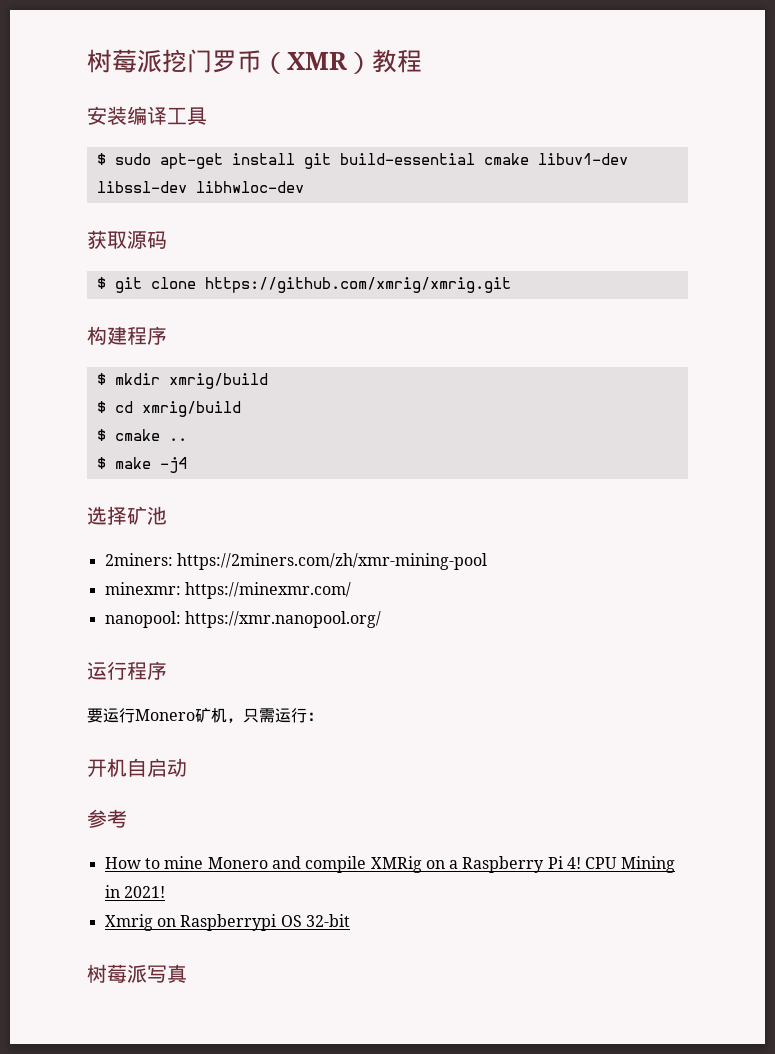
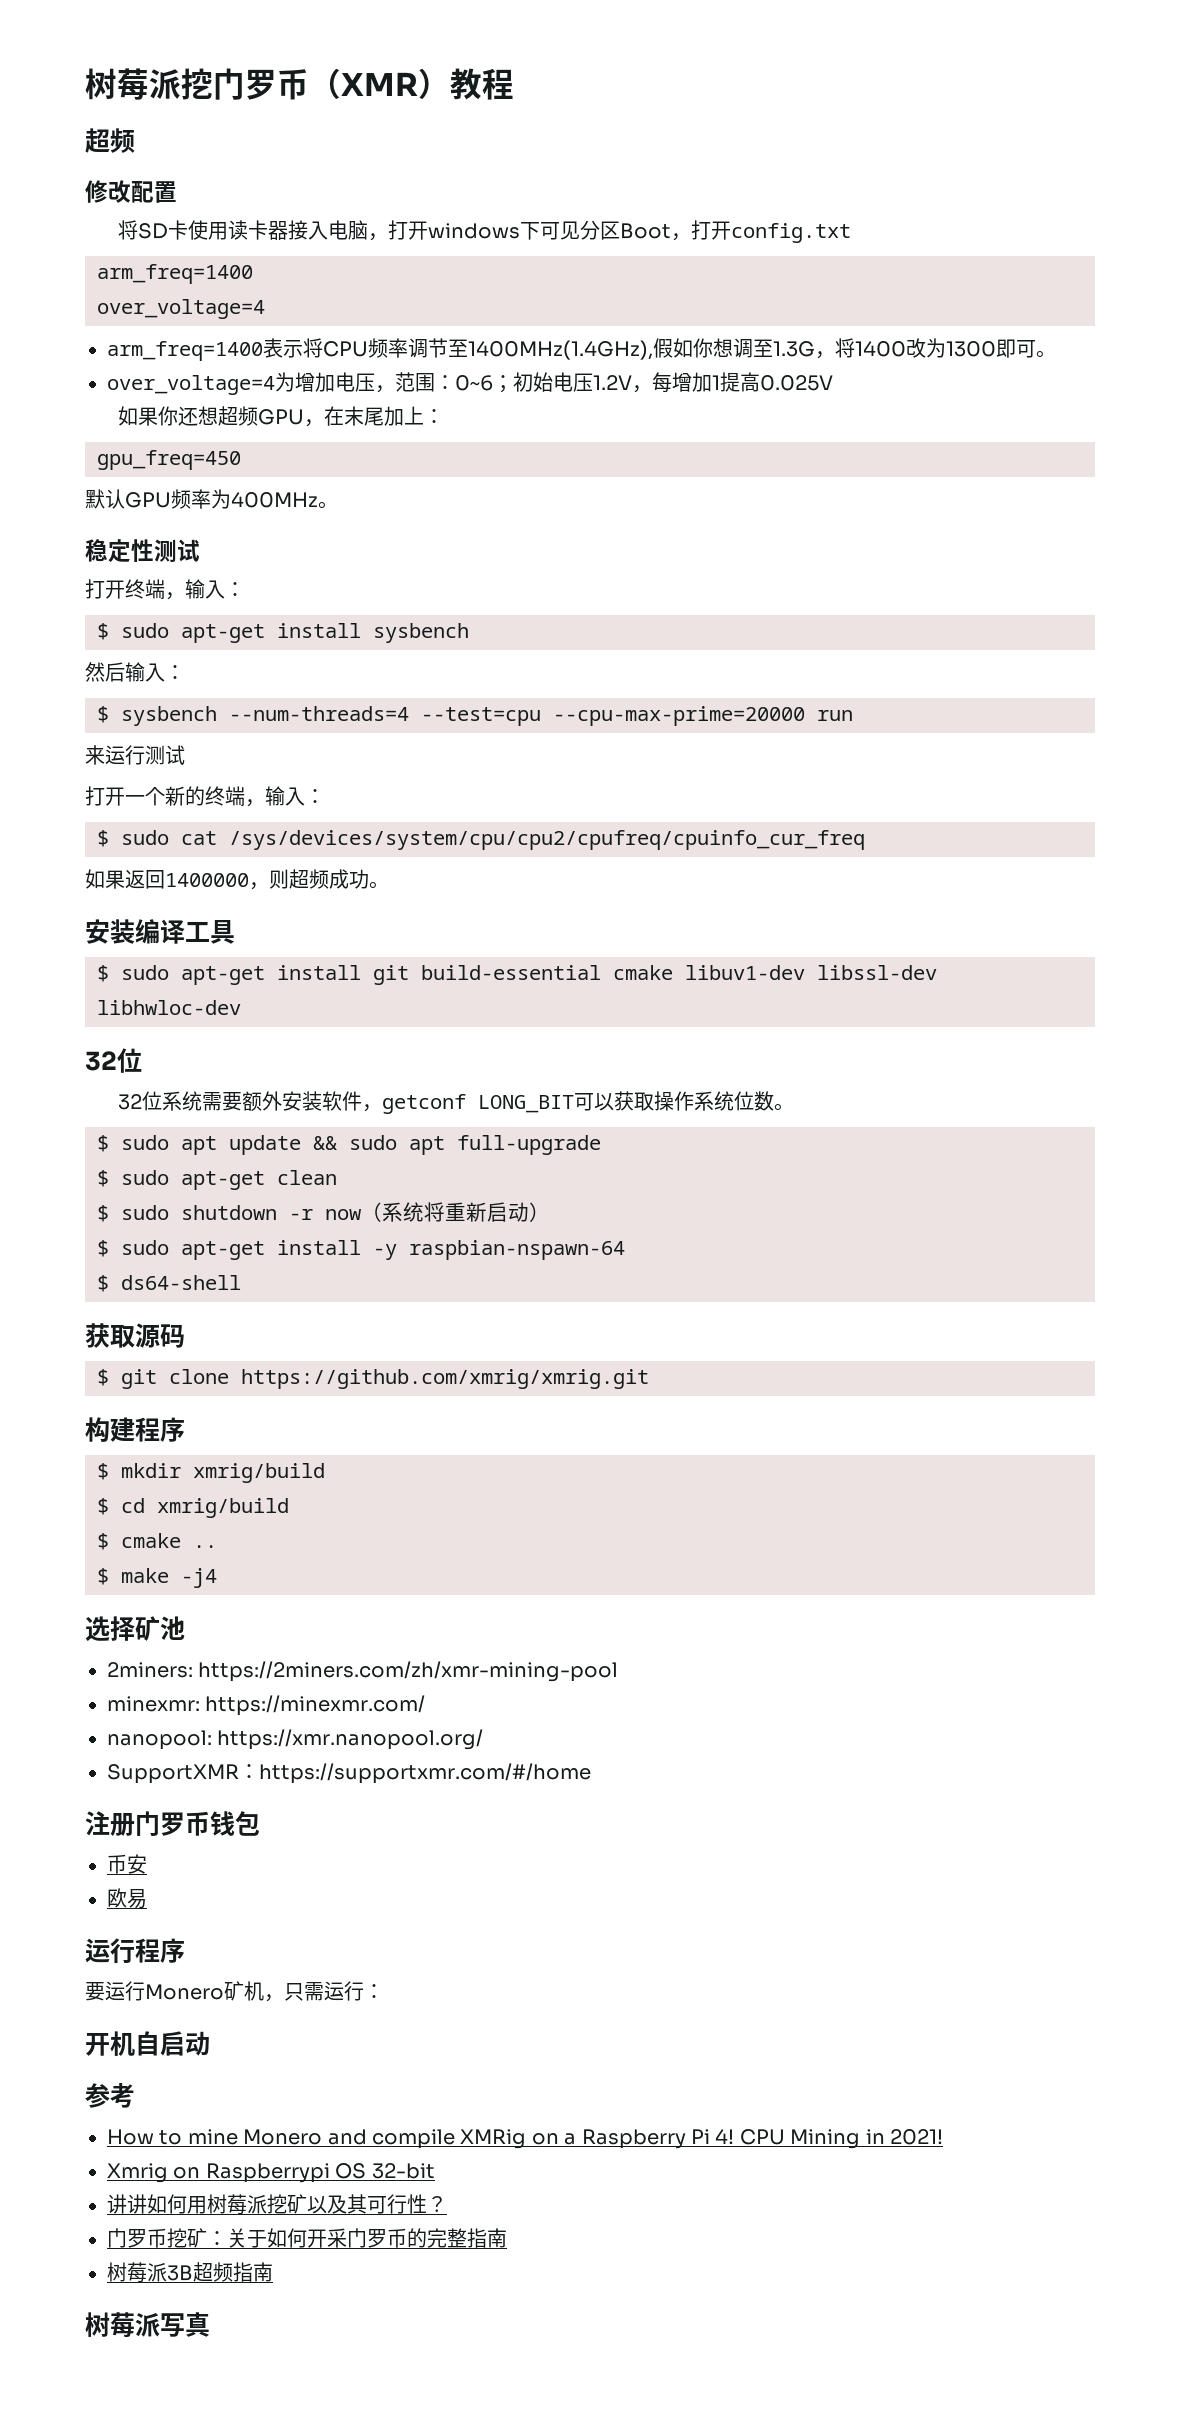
  树莓派挖门罗币（XMR）教程
+ 超频
+ 修改配置
+ 将SD卡使用读卡器接入电脑，打开windows下可见分区Boot，打开config.txt
+ arm_freq=1400
+ over_voltage=4
+ arm_freq=1400表示将CPU频率调节至1400MHz(1.4GHz),假如你想调至1.3G，将1400改为1300即可。
+ over_voltage=4为增加电压，范围：0~6；初始电压1.2V，每增加1提高0.025V
+ 如果你还想超频GPU，在末尾加上：
+ gpu_freq=450
+ 默认GPU频率为400MHz。
+ 稳定性测试
+ 打开终端，输入：
+ $ sudo apt-get install sysbench
+ 然后输入：
+ $ sysbench --num-threads=4 --test=cpu --cpu-max-prime=20000 run
+ 来运行测试
+ 打开一个新的终端，输入：
+ $ sudo cat /sys/devices/system/cpu/cpu2/cpufreq/cpuinfo_cur_freq
+ 如果返回1400000，则超频成功。
  $ sudo apt-get install git build-essential cmake libuv1-dev libssl-dev libhwloc-dev
+ 32位
+ 32位系统需要额外安装软件，getconf LONG_BIT可以获取操作系统位数。
+ $ sudo apt update && sudo apt full-upgrade
+ $ sudo apt-get clean
+ $ sudo shutdown -r now（系统将重新启动）
+ $ sudo apt-get install -y raspbian-nspawn-64
+ $ ds64-shell
+ SupportXMR：https://supportxmr.com/#/home
+ 注册门罗币钱包
+ 币安
+ 欧易
+ 讲讲如何用树莓派挖矿以及其可行性？
+ 门罗币挖矿：关于如何开采门罗币的完整指南
+ 树莓派3B超频指南

